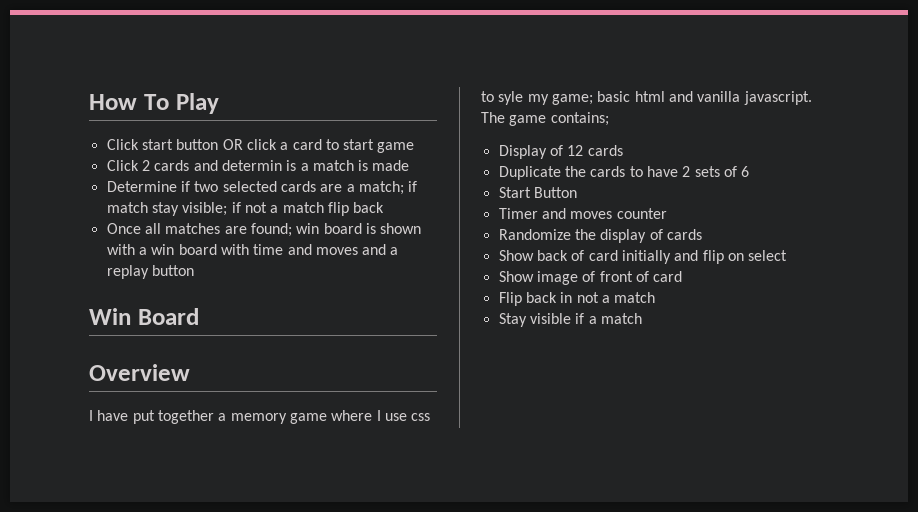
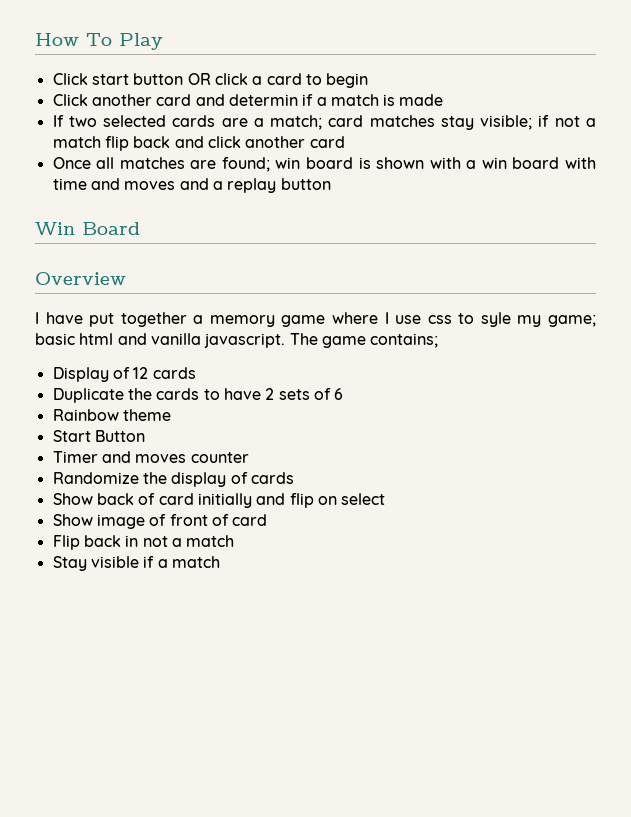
- Click start button OR click a card to start game
- Click 2 cards and determin is a match is made
+ Click start button OR click a card to begin
+ Click another card and determin if a match is made
- Determine if two selected cards are a match; if match stay visible; if not a match flip back
+ If two selected cards are a match; card matches stay visible; if not a match flip back and click another card
+ Rainbow theme

